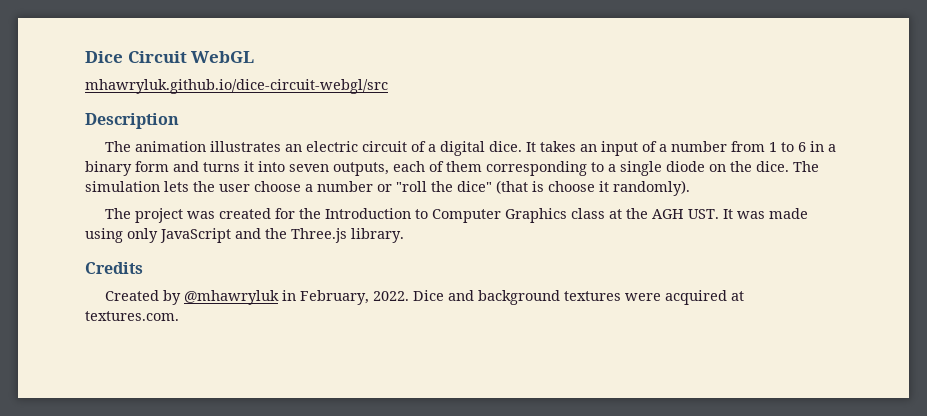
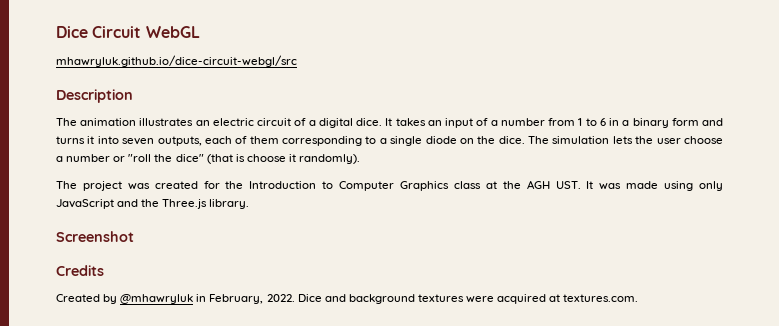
+ Screenshot

